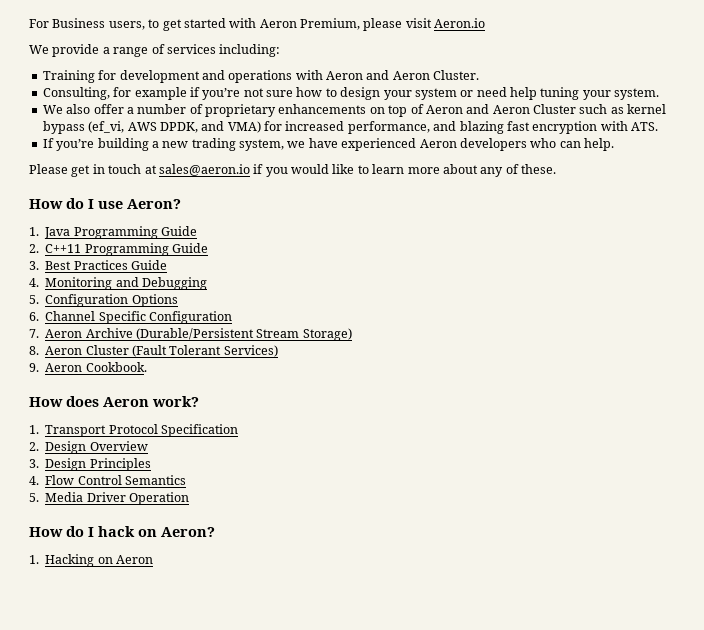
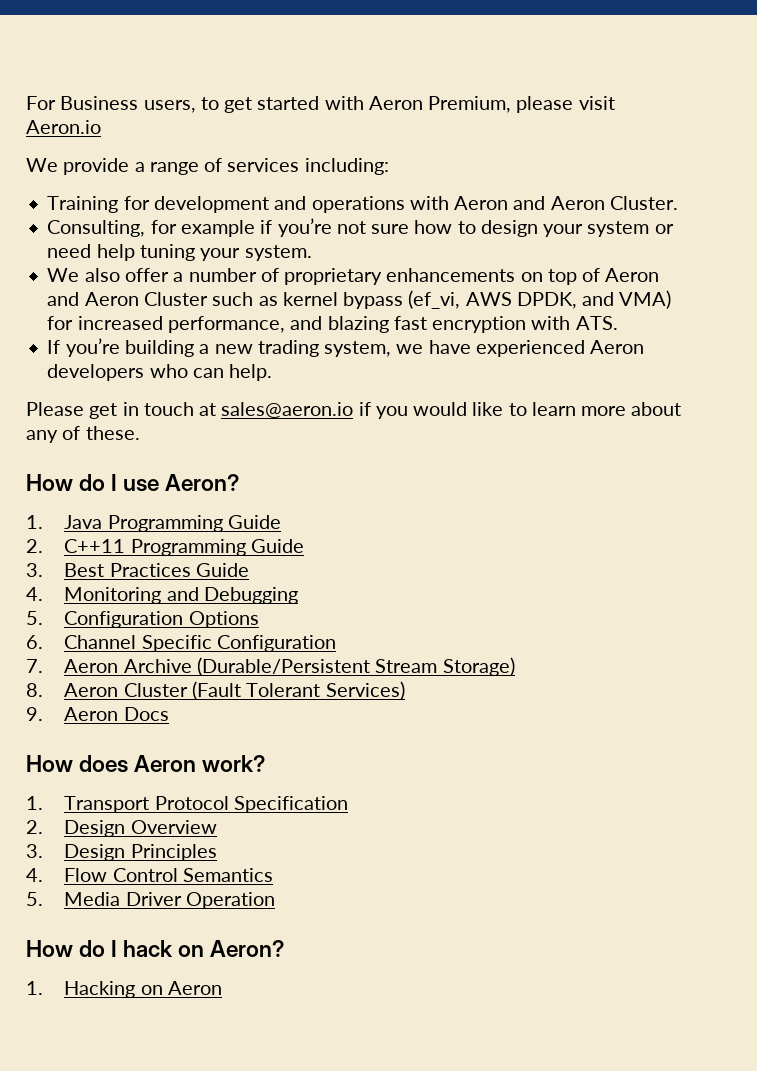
- 9. Aeron Cookbook.
+ 9. Aeron Docs

